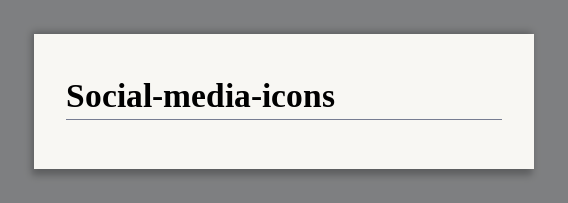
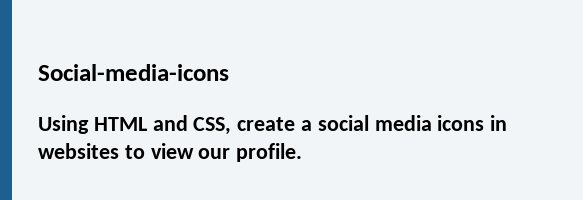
+ Using HTML and CSS, create a social media icons in websites to view our profile.

